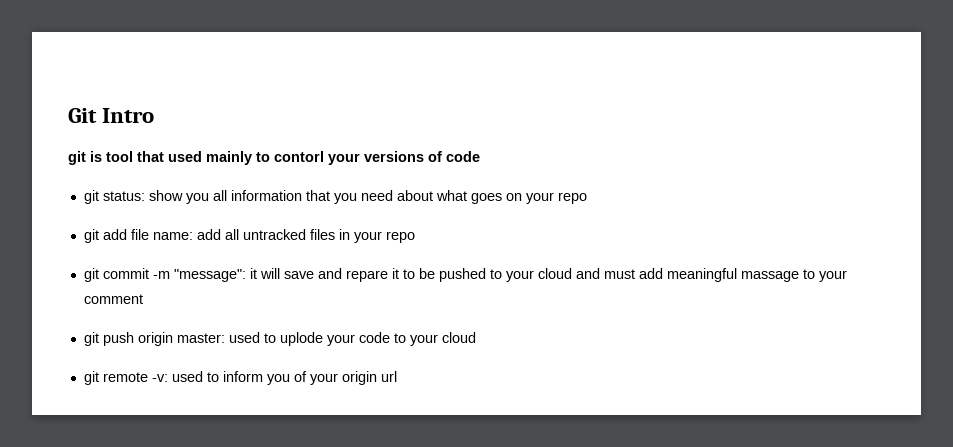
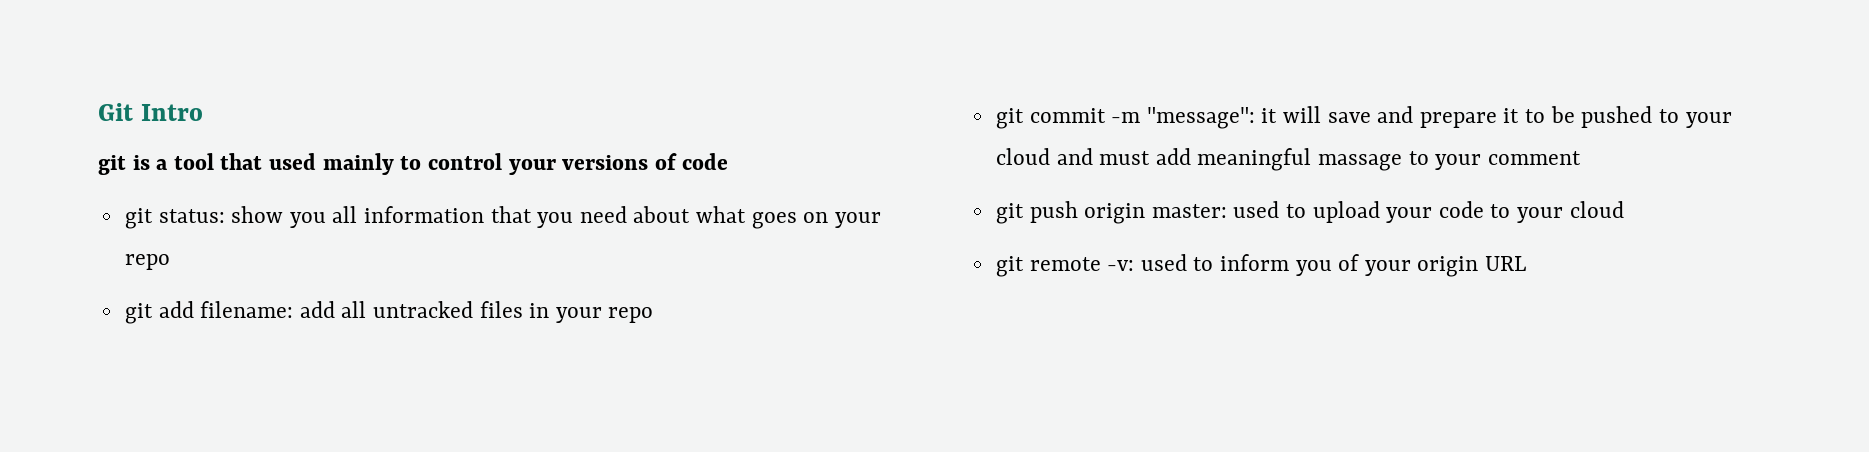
- git is tool that used mainly to contorl your versions of code
+ git is a tool that used mainly to control your versions of code
- git add file name: add all untracked files in your repo
+ git add filename: add all untracked files in your repo
- git commit -m "message": it will save and repare it to be pushed to your cloud and must add meaningful massage to your comment
+ git commit -m "message": it will save and prepare it to be pushed to your cloud and must add meaningful massage to your comment
- git push origin master: used to uplode your code to your cloud
+ git push origin master: used to upload your code to your cloud
- git remote -v: used to inform you of your origin url
+ git remote -v: used to inform you of your origin URL

